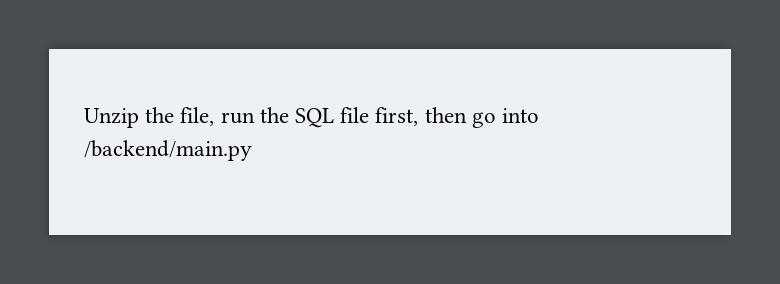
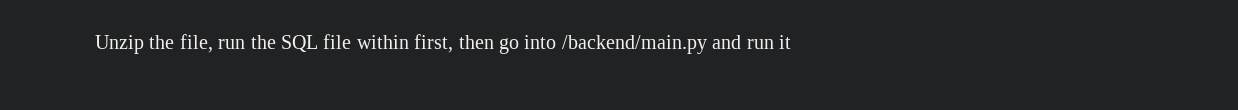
- Unzip the file, run the SQL file first, then go into /backend/main.py
+ Unzip the file, run the SQL file within first, then go into /backend/main.py and run it

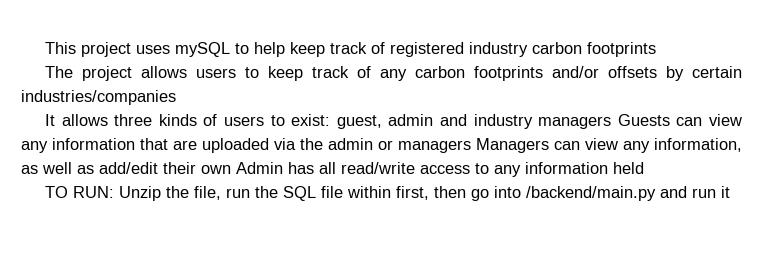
- Unzip the file, run the SQL file within first, then go into /backend/main.py and run it
+ This project uses mySQL to help keep track of registered industry carbon footprints
+ The project allows users to keep track of any carbon footprints and/or offsets by certain industries/companies
+ It allows three kinds of users to exist: guest, admin and industry managers Guests can view any information that are uploaded via the admin or managers Managers can view any information, as well as add/edit their own Admin has all read/write access to any information held
+ TO RUN: Unzip the file, run the SQL file within first, then go into /backend/main.py and run it

